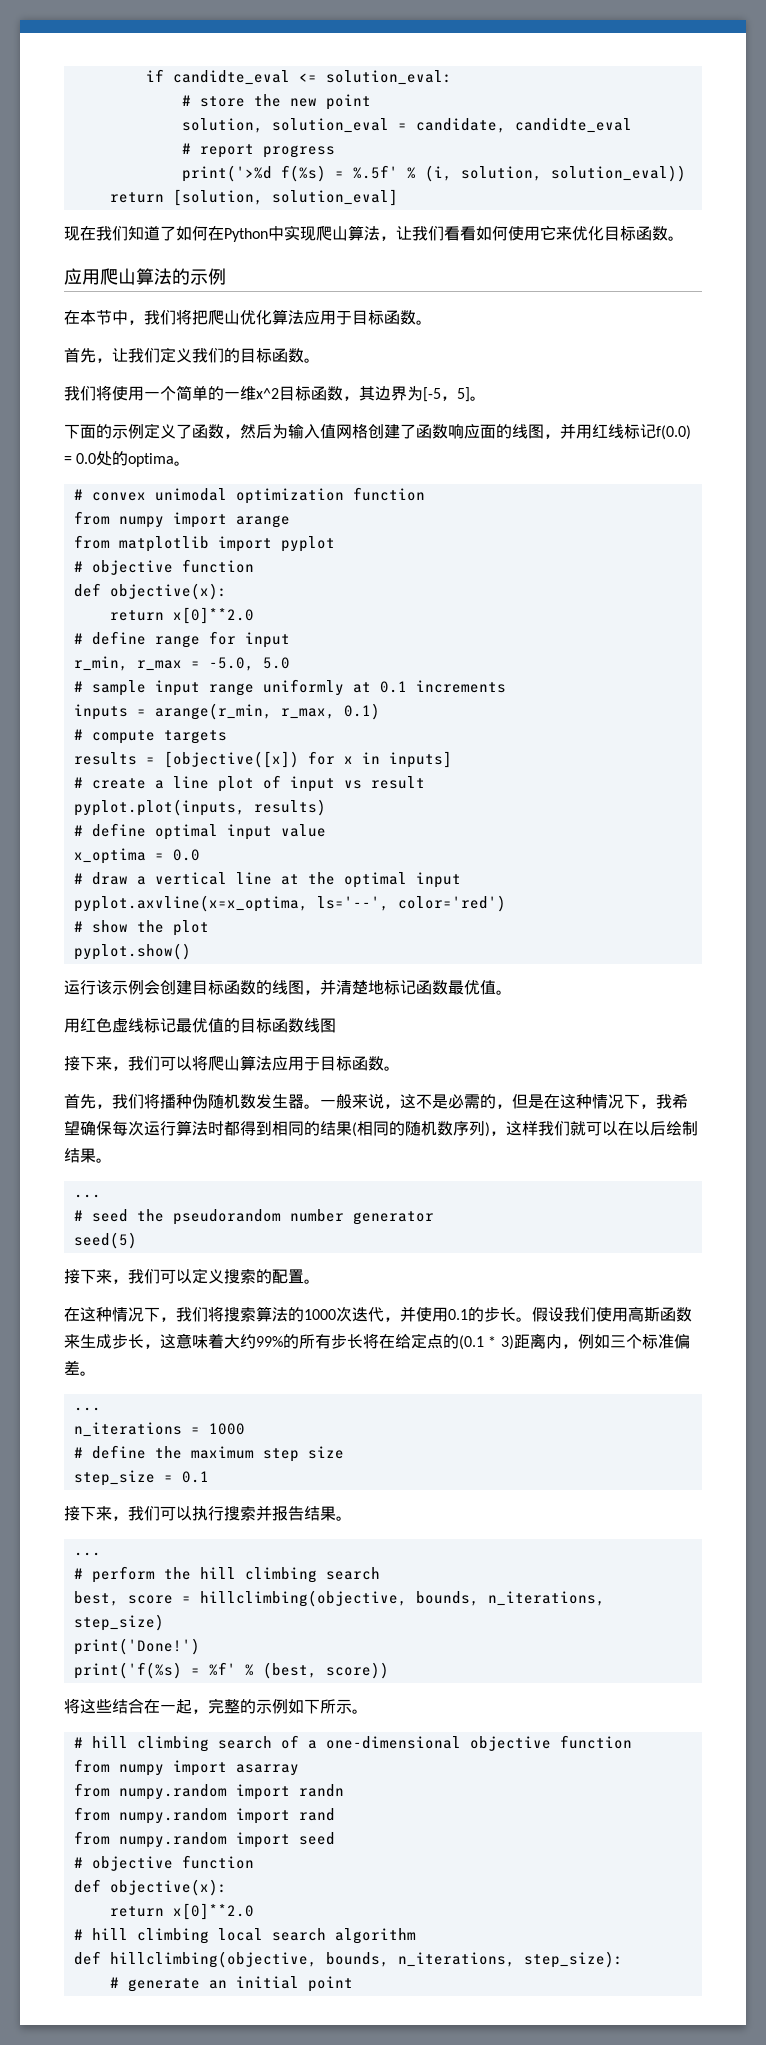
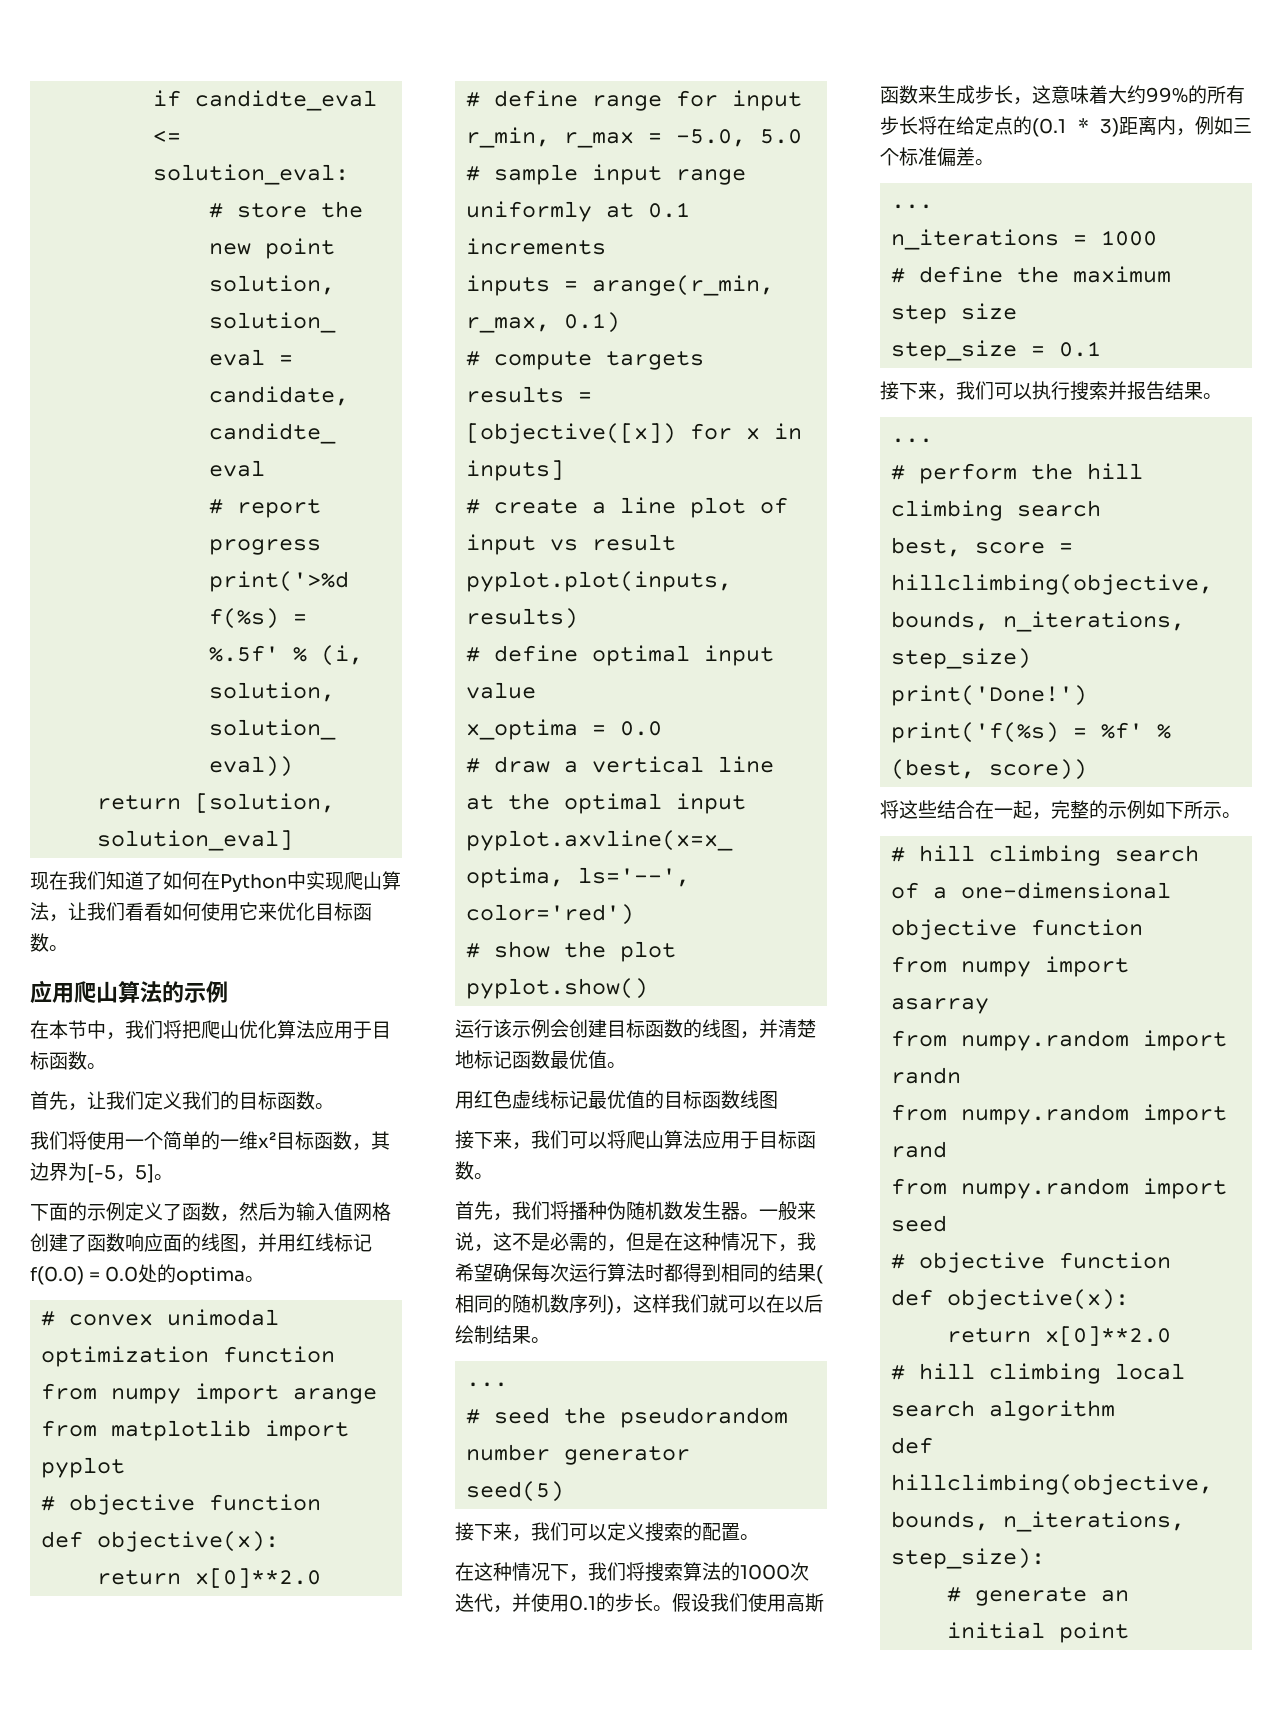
- 我们将使用一个简单的一维x^2目标函数，其边界为[-5，5]。
+ 我们将使用一个简单的一维x²目标函数，其边界为[-5，5]。

